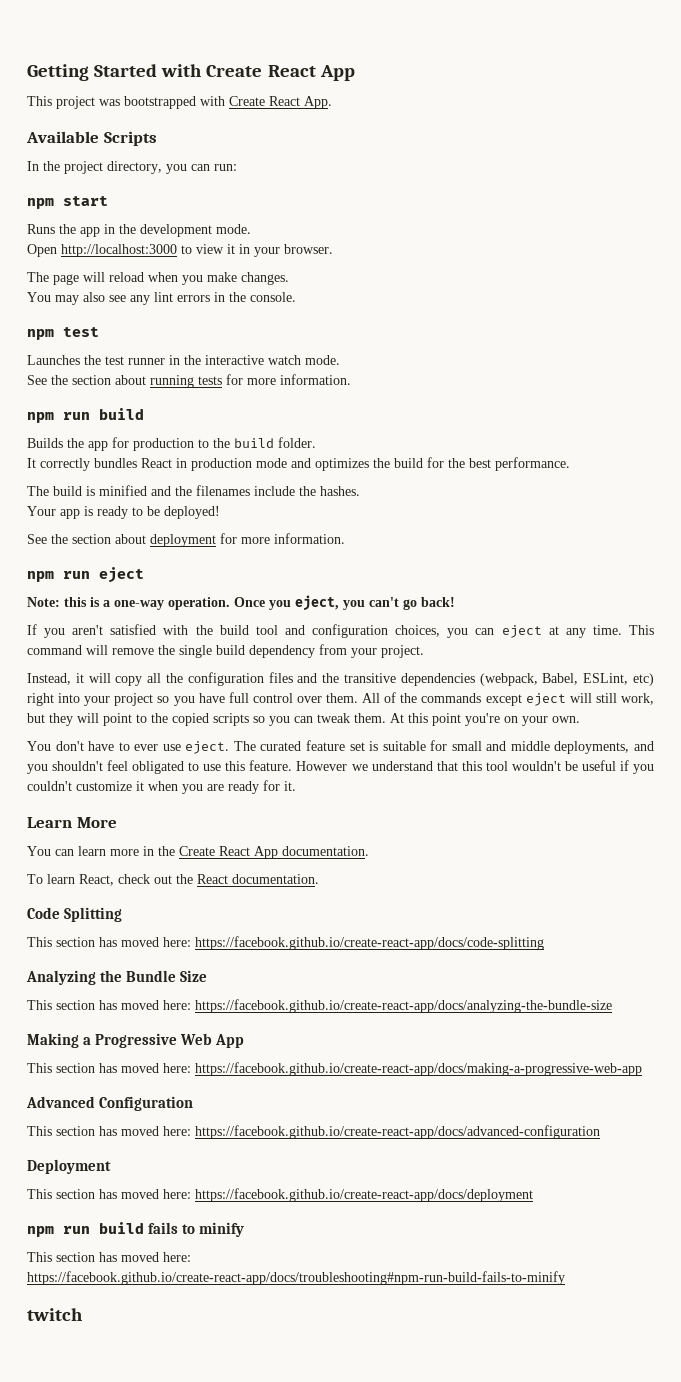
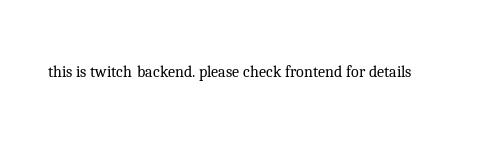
- Getting Started with Create React App
- This project was bootstrapped with Create React App.
- Available Scripts
- In the project directory, you can run:
- npm start
- Runs the app in the development mode.
- Open http://localhost:3000 to view it in your browser.
- The page will reload when you make changes.
- You may also see any lint errors in the console.
- npm test
- Launches the test runner in the interactive watch mode.
- See the section about running tests for more information.
- npm run build
- Builds the app for production to the build folder.
- It correctly bundles React in production mode and optimizes the build for the best performance.
- The build is minified and the filenames include the hashes.
- Your app is ready to be deployed!
- See the section about deployment for more information.
- npm run eject
- Note: this is a one-way operation. Once you eject, you can't go back!
- If you aren't satisfied with the build tool and configuration choices, you can eject at any time. This command will remove the single build dependency from your project.
- Instead, it will copy all the configuration files and the transitive dependencies (webpack, Babel, ESLint, etc) right into your project so you have full control over them. All of the commands except eject will still work, but they will point to the copied scripts so you can tweak them. At this point you're on your own.
- You don't have to ever use eject. The curated feature set is suitable for small and middle deployments, and you shouldn't feel obligated to use this feature. However we understand that this tool wouldn't be useful if you couldn't customize it when you are ready for it.
- Learn More
- You can learn more in the Create React App documentation.
- To learn React, check out the React documentation.
- Code Splitting
- This section has moved here: https://facebook.github.io/create-react-app/docs/code-splitting
- Analyzing the Bundle Size
- This section has moved here: https://facebook.github.io/create-react-app/docs/analyzing-the-bundle-size
- Making a Progressive Web App
- This section has moved here: https://facebook.github.io/create-react-app/docs/making-a-progressive-web-app
- Advanced Configuration
- This section has moved here: https://facebook.github.io/create-react-app/docs/advanced-configuration
- Deployment
- This section has moved here: https://facebook.github.io/create-react-app/docs/deployment
- npm run build fails to minify
- This section has moved here: https://facebook.github.io/create-react-app/docs/troubleshooting#npm-run-build-fails-to-minify
- twitch
+ this is twitch backend. please check frontend for details

